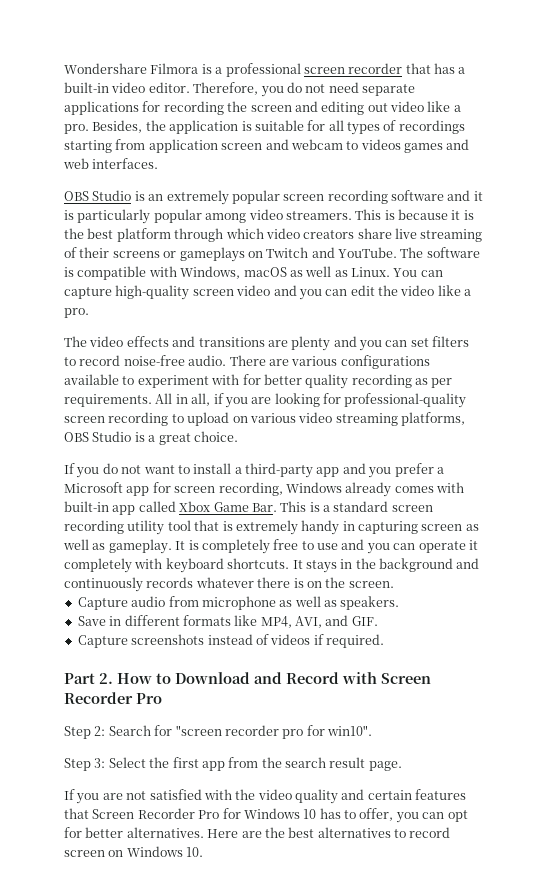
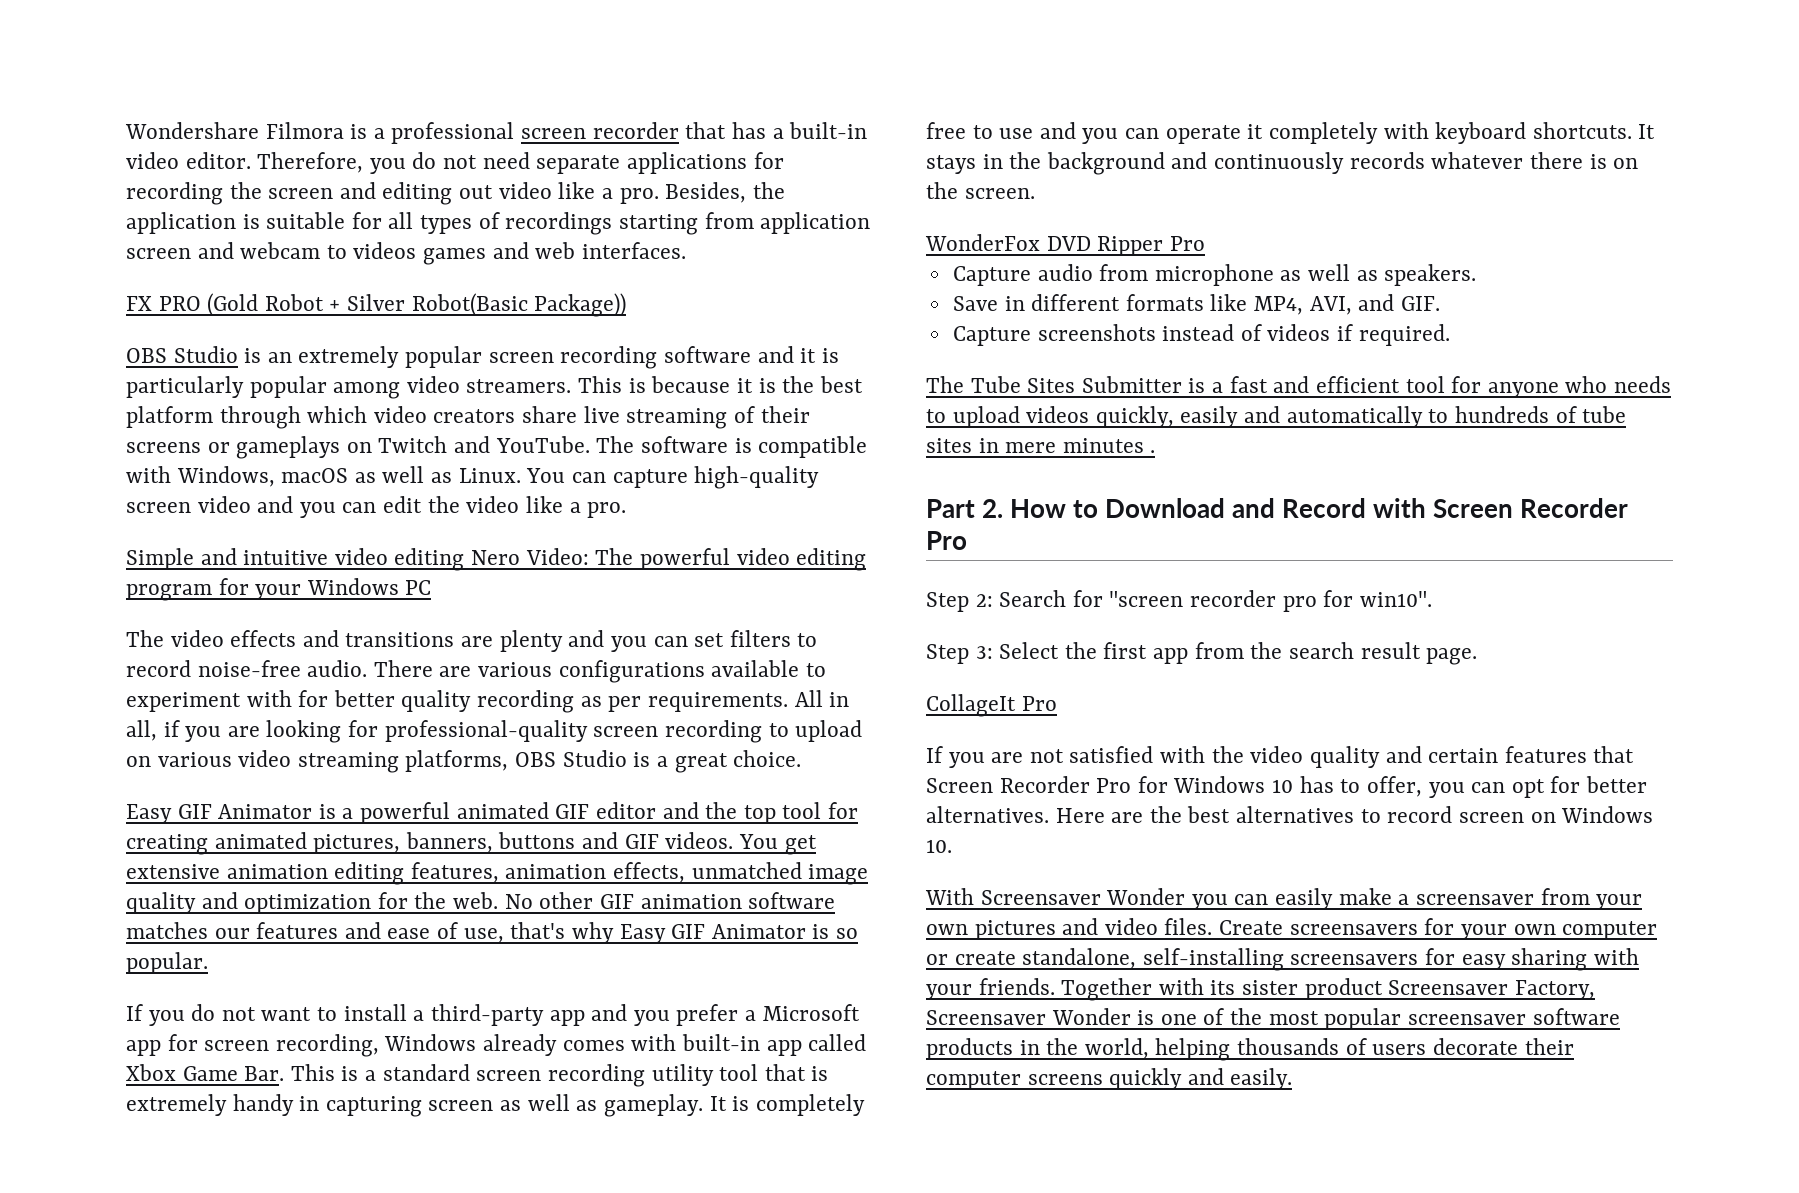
+ FX PRO (Gold Robot + Silver Robot(Basic Package))
+ Simple and intuitive video editing Nero Video: The powerful video editing program for your Windows PC
+ Easy GIF Animator is a powerful animated GIF editor and the top tool for creating animated pictures, banners, buttons and GIF videos. You get extensive animation editing features, animation effects, unmatched image quality and optimization for the web. No other GIF animation software matches our features and ease of use, that's why Easy GIF Animator is so popular.
+ WonderFox DVD Ripper Pro
+ The Tube Sites Submitter is a fast and efficient tool for anyone who needs to upload videos quickly, easily and automatically to hundreds of tube sites in mere minutes .
+ CollageIt Pro
+ With Screensaver Wonder you can easily make a screensaver from your own pictures and video files. Create screensavers for your own computer or create standalone, self-installing screensavers for easy sharing with your friends. Together with its sister product Screensaver Factory, Screensaver Wonder is one of the most popular screensaver software products in the world, helping thousands of users decorate their computer screens quickly and easily.

